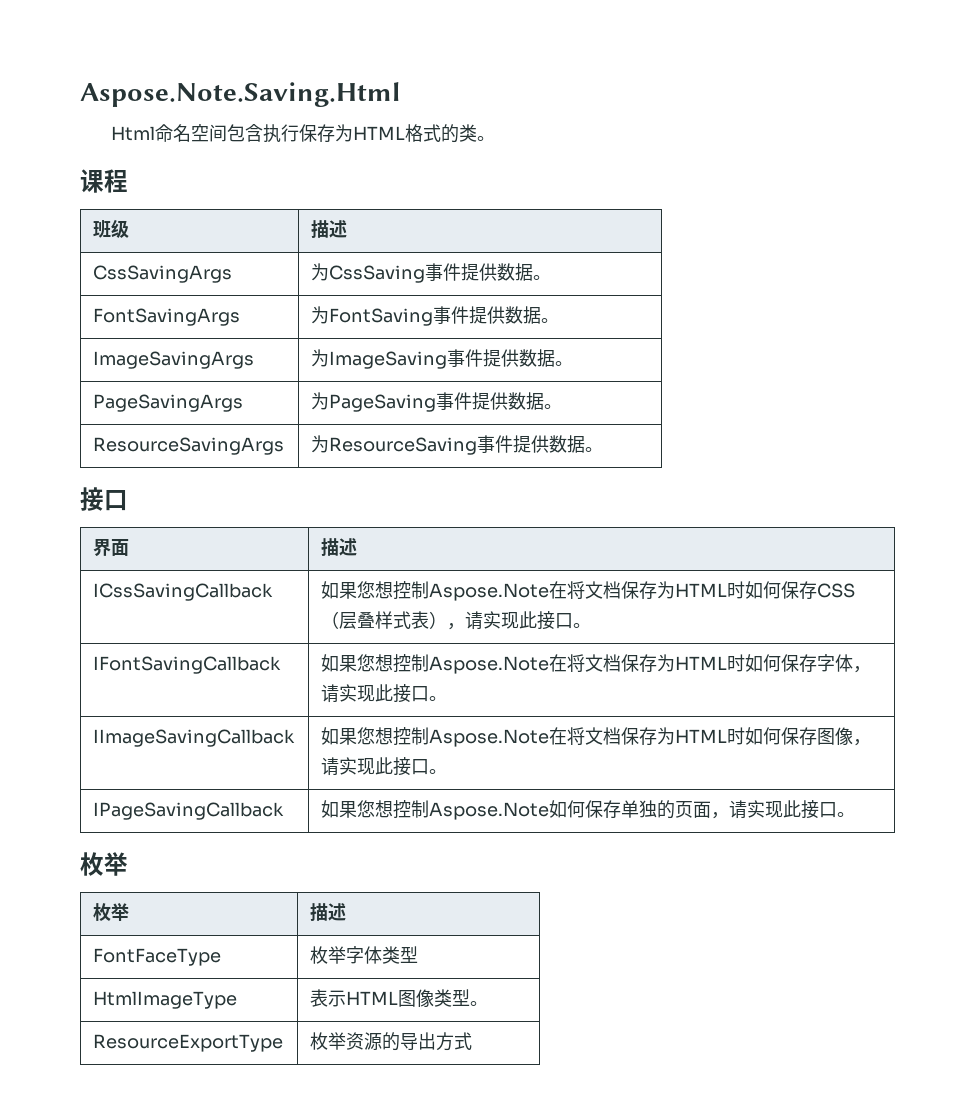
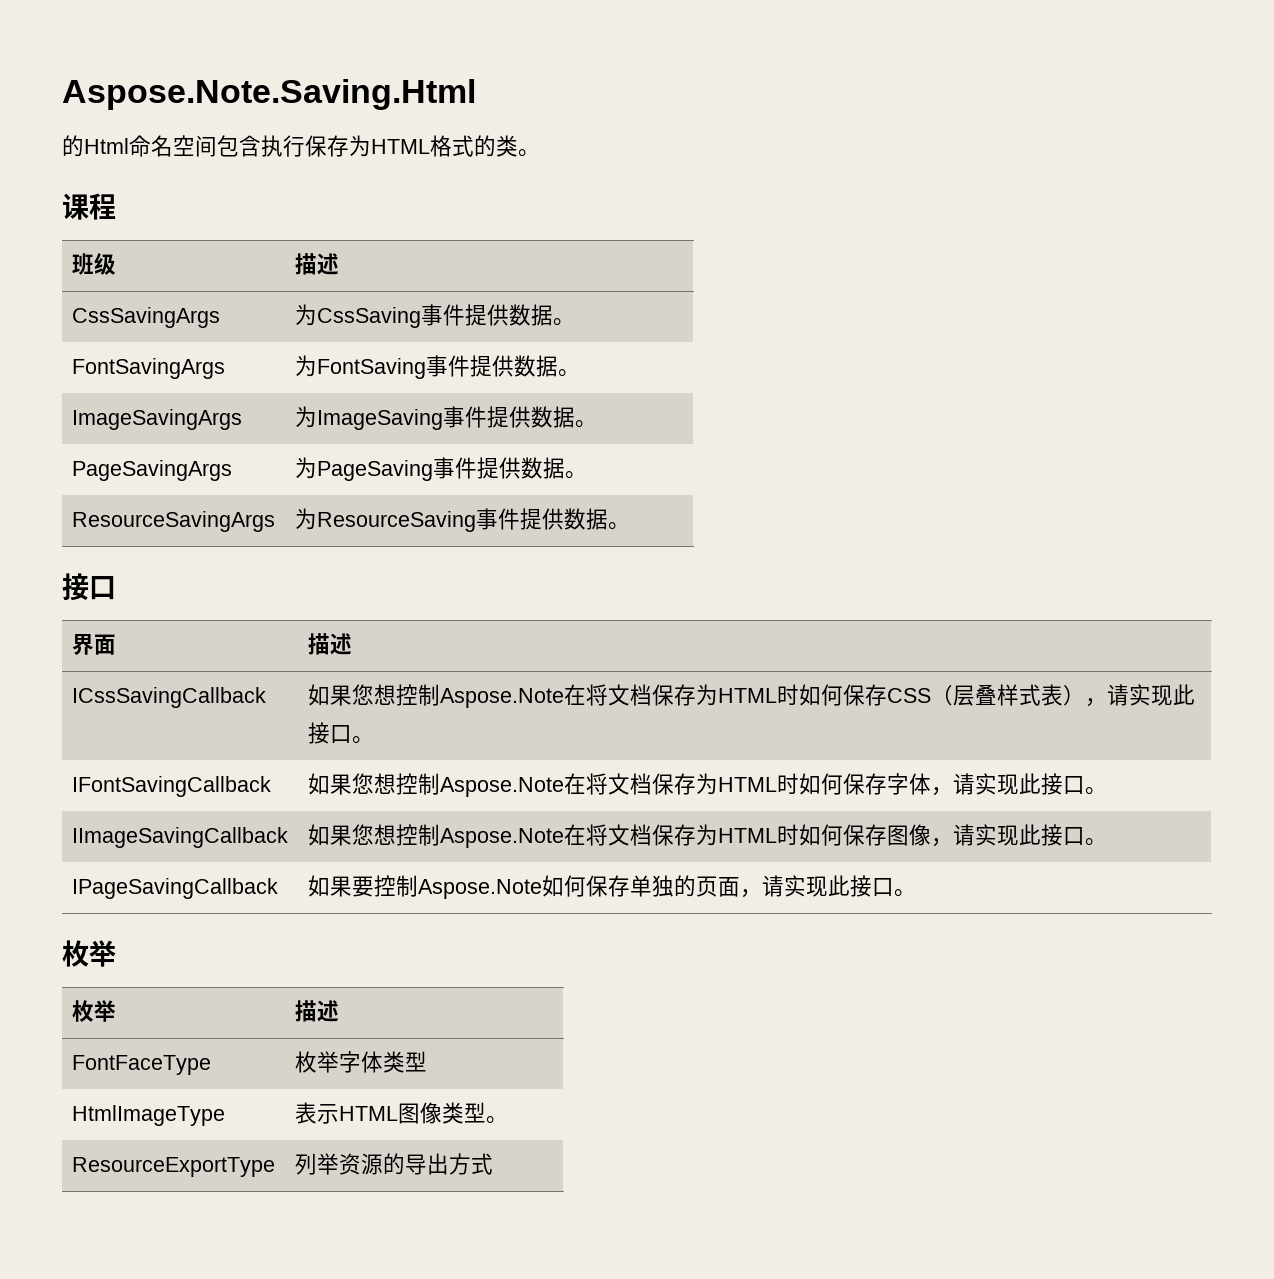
- Html命名空间包含执行保存为HTML格式的类。
+ 的Html命名空间包含执行保存为HTML格式的类。
- IPageSavingCallback | 如果您想控制Aspose.Note如何保存单独的页面，请实现此接口。
+ IPageSavingCallback | 如果要控制Aspose.Note如何保存单独的页面，请实现此接口。
- ResourceExportType | 枚举资源的导出方式
+ ResourceExportType | 列举资源的导出方式

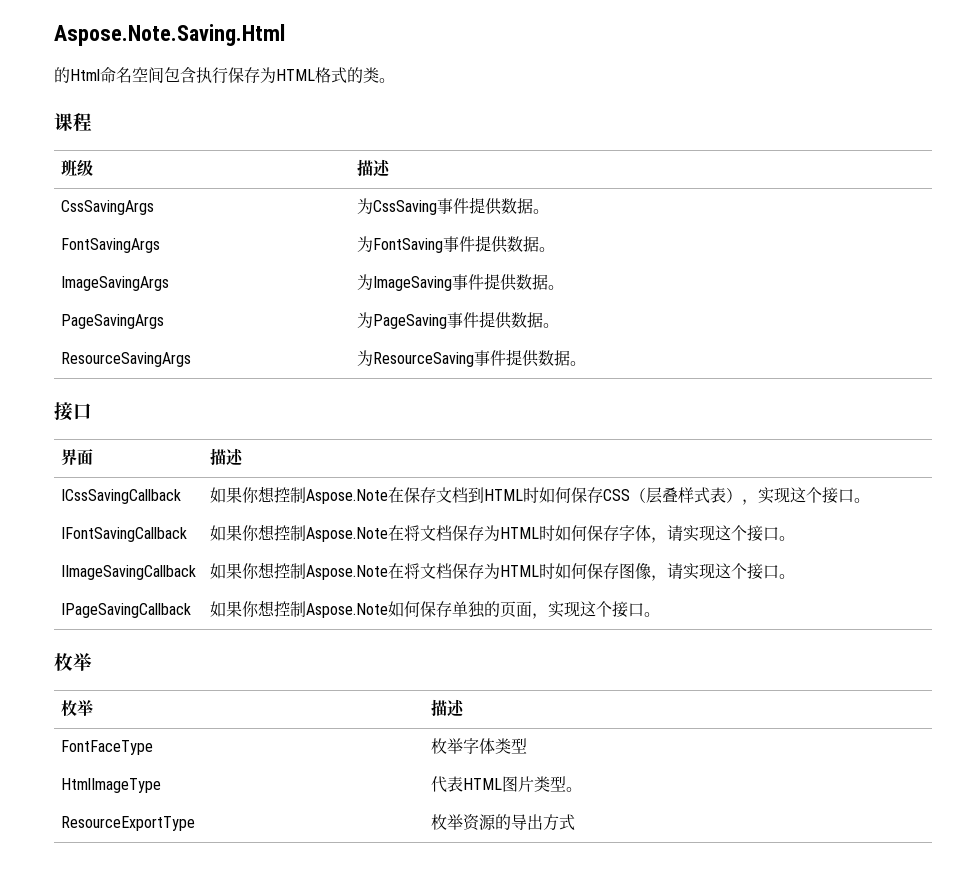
- ICssSavingCallback | 如果您想控制Aspose.Note在将文档保存为HTML时如何保存CSS（层叠样式表），请实现此接口。
+ ICssSavingCallback | 如果你想控制Aspose.Note在保存文档到HTML时如何保存CSS（层叠样式表），实现这个接口。
- IFontSavingCallback | 如果您想控制Aspose.Note在将文档保存为HTML时如何保存字体，请实现此接口。
+ IFontSavingCallback | 如果你想控制Aspose.Note在将文档保存为HTML时如何保存字体，请实现这个接口。
- IImageSavingCallback | 如果您想控制Aspose.Note在将文档保存为HTML时如何保存图像，请实现此接口。
+ IImageSavingCallback | 如果你想控制Aspose.Note在将文档保存为HTML时如何保存图像，请实现这个接口。
- IPageSavingCallback | 如果要控制Aspose.Note如何保存单独的页面，请实现此接口。
+ IPageSavingCallback | 如果你想控制Aspose.Note如何保存单独的页面，实现这个接口。
- HtmlImageType | 表示HTML图像类型。
+ HtmlImageType | 代表HTML图片类型。
- ResourceExportType | 列举资源的导出方式
+ ResourceExportType | 枚举资源的导出方式

